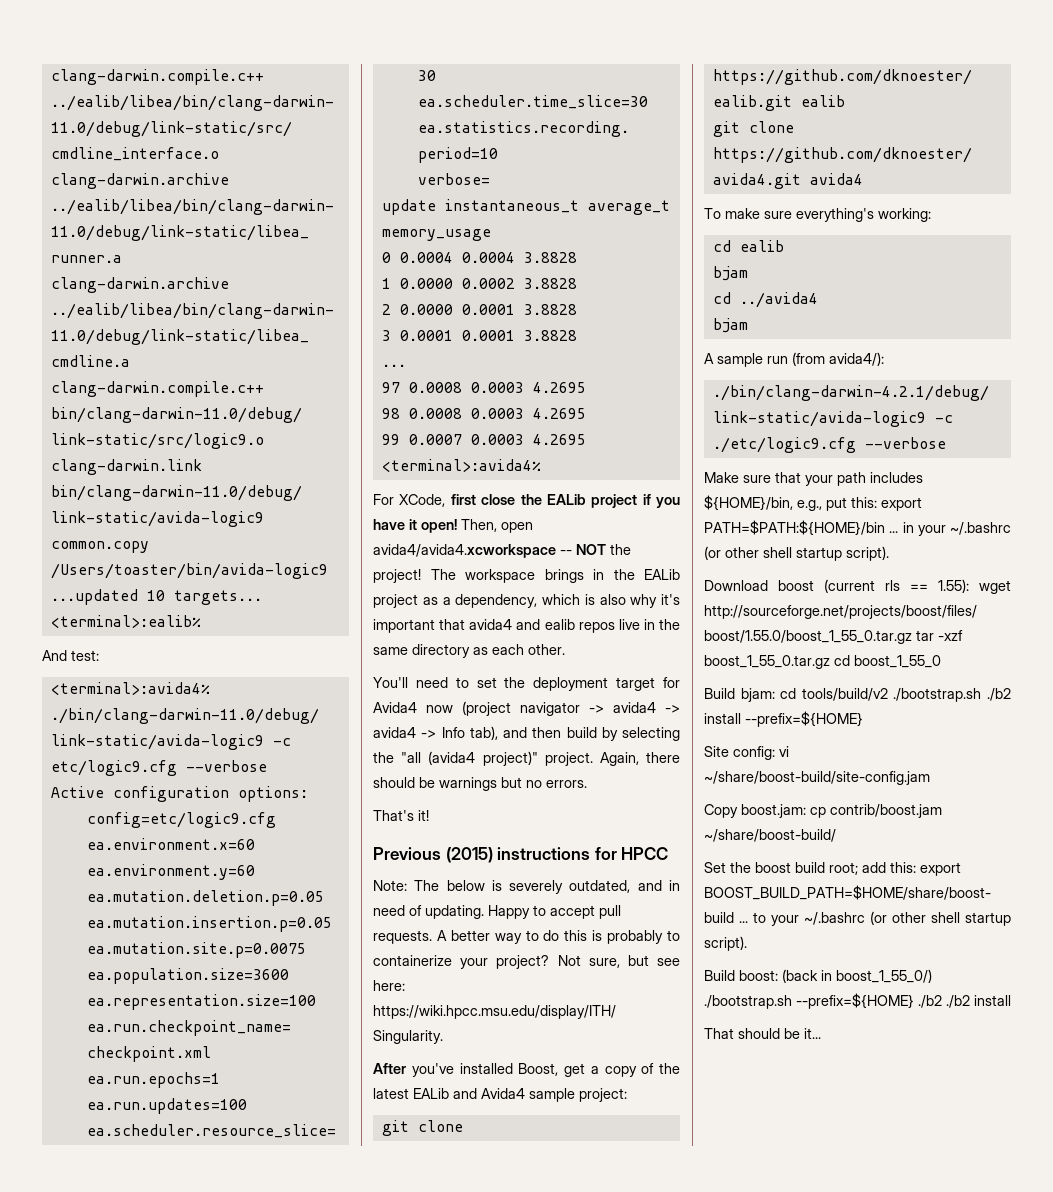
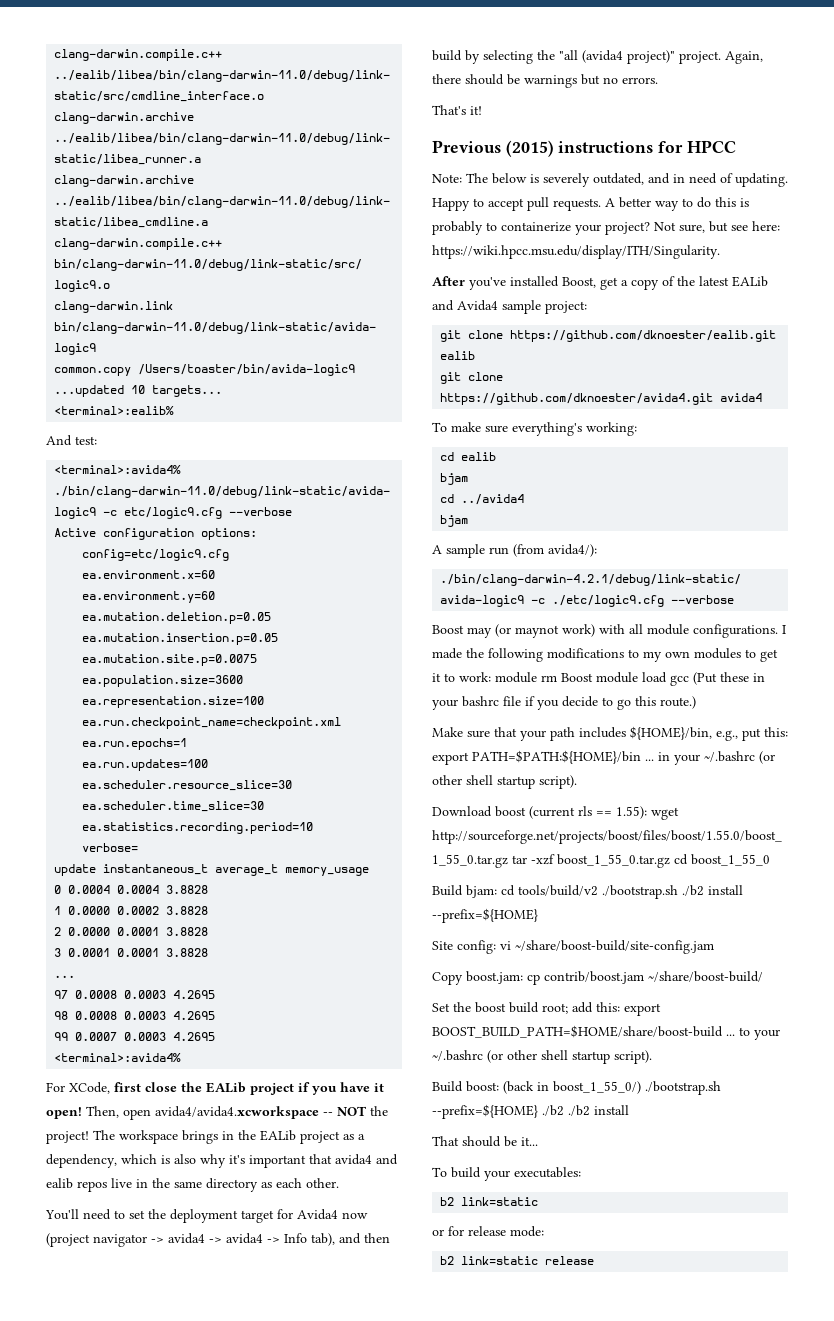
+ Boost may (or maynot work) with all module configurations. I made the following modifications to my own modules to get it to work: module rm Boost module load gcc (Put these in your bashrc file if you decide to go this route.)
+ To build your executables:
+ b2 link=static
+ or for release mode:
+ b2 link=static release

